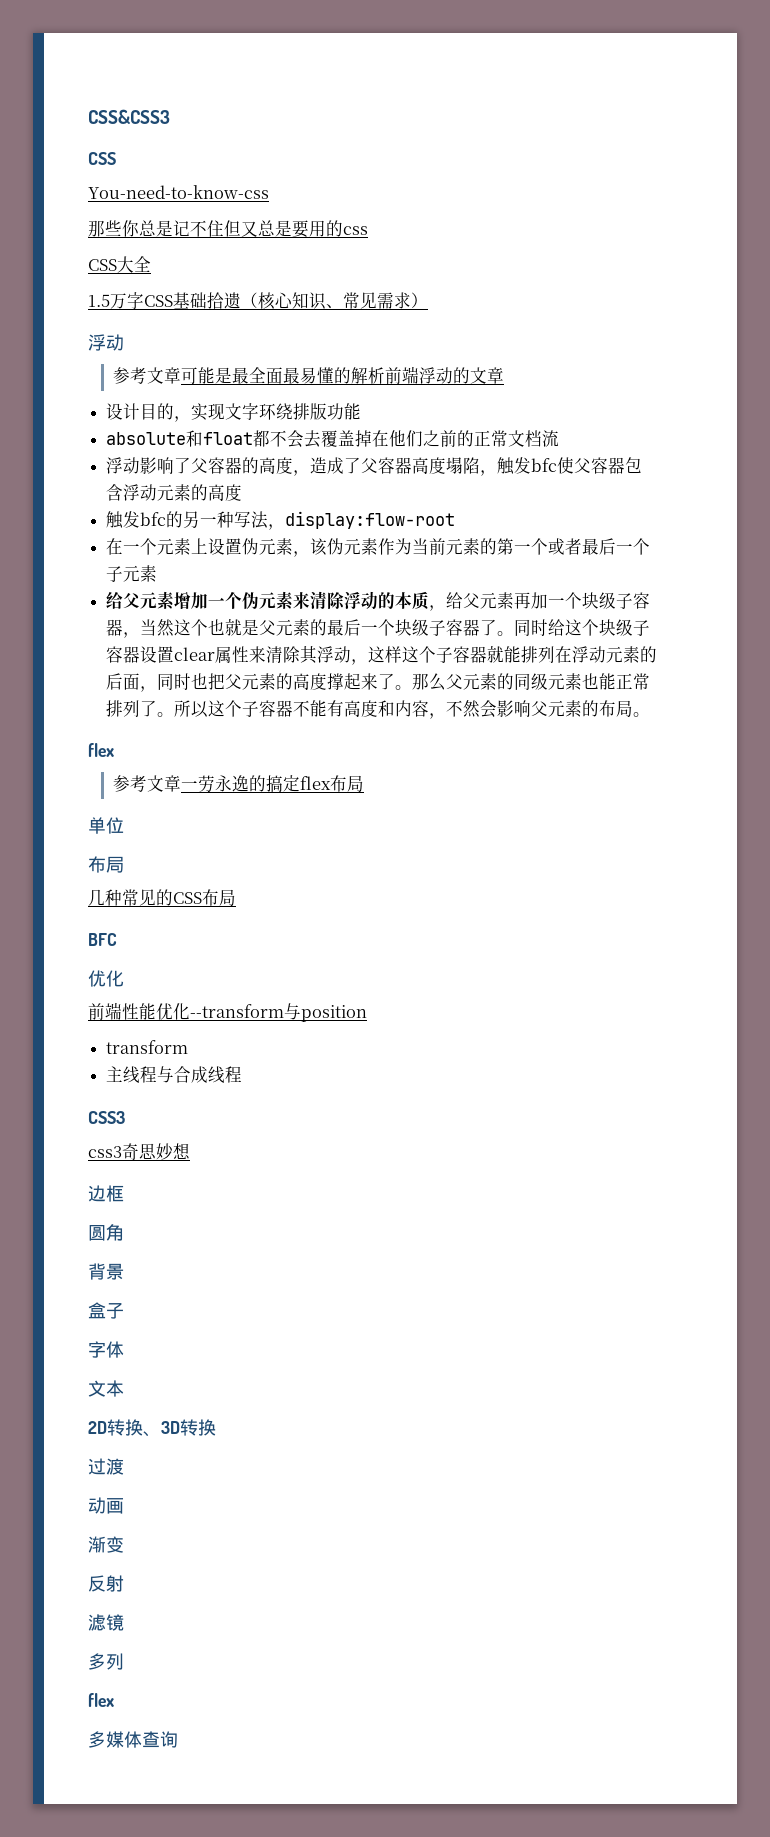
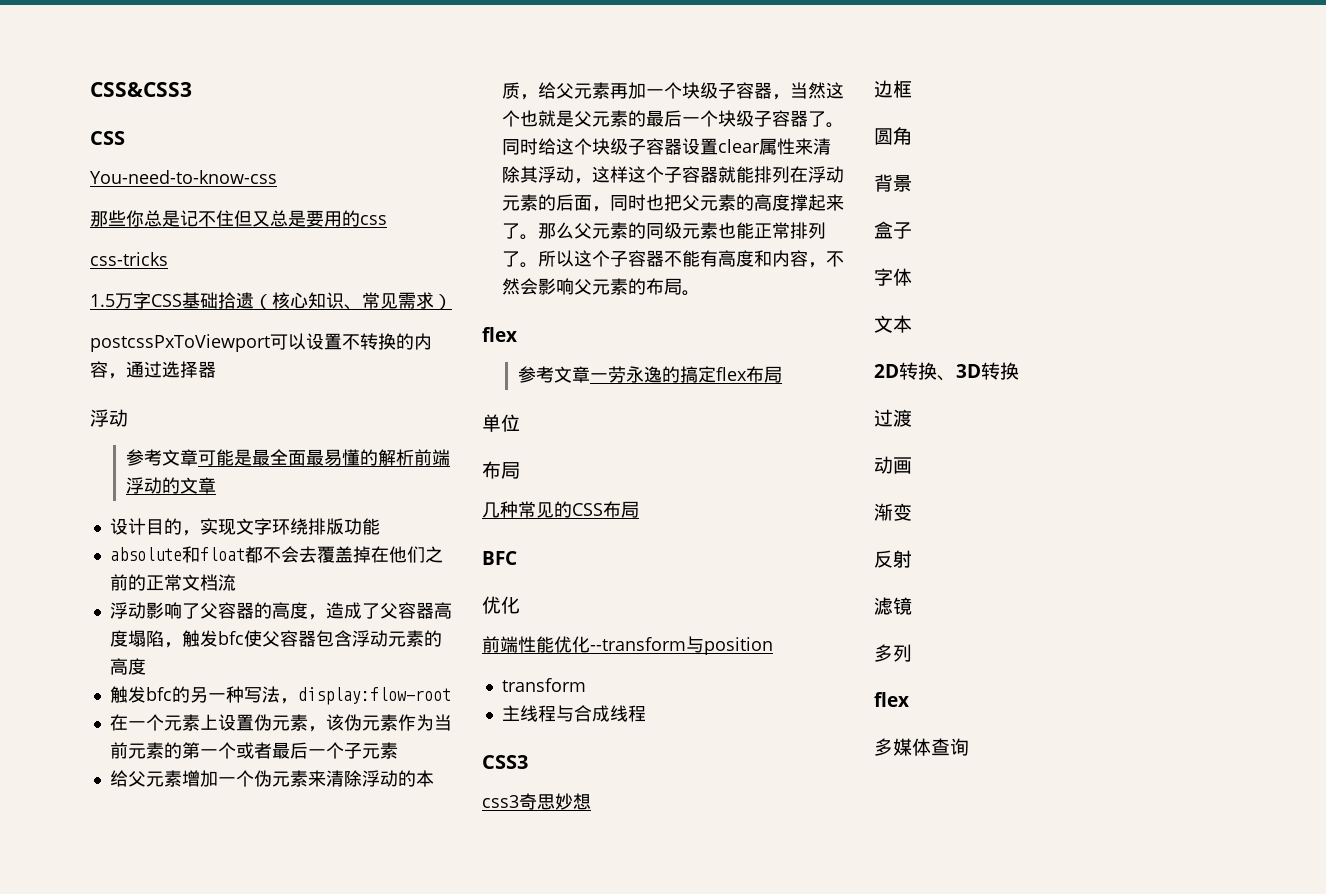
- CSS大全
+ css-tricks
+ postcssPxToViewport可以设置不转换的内容，通过选择器

